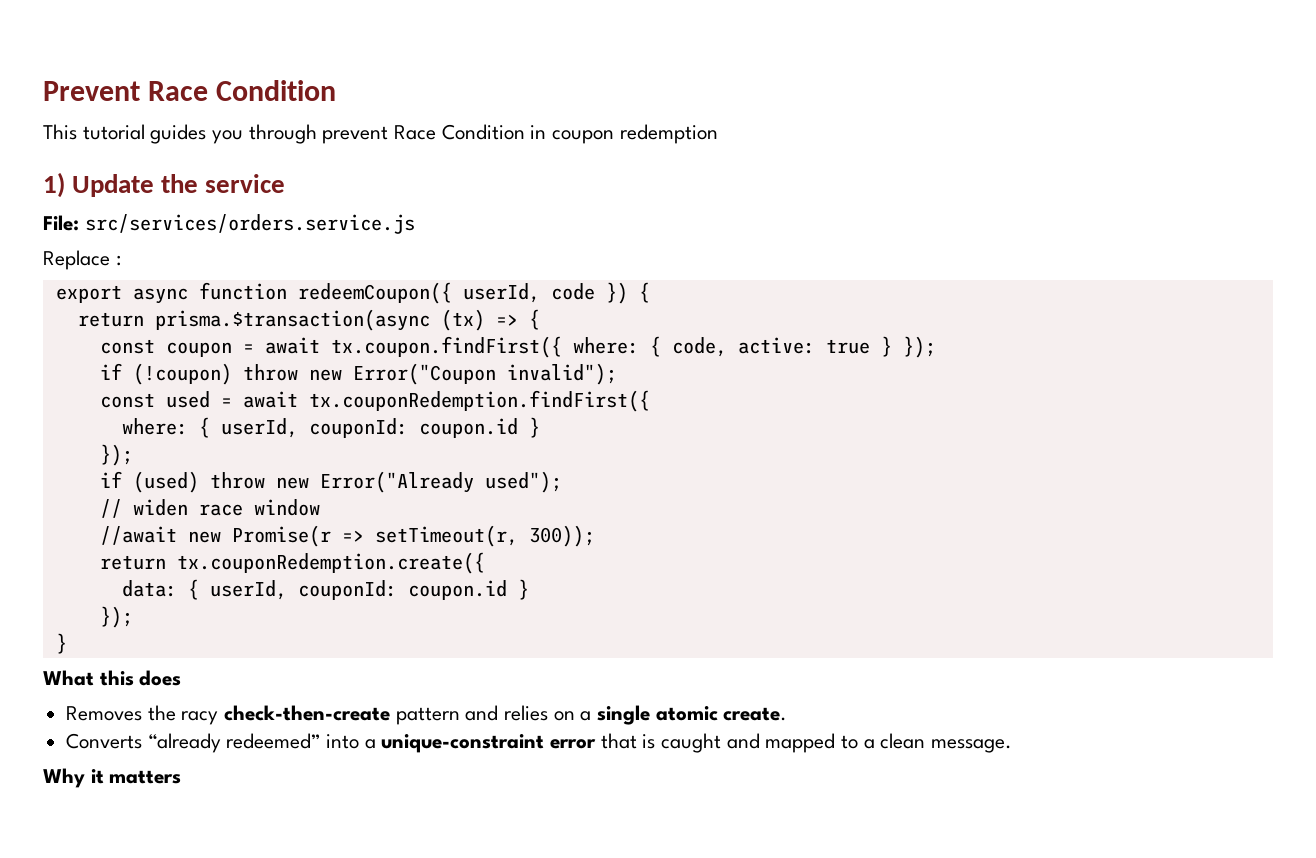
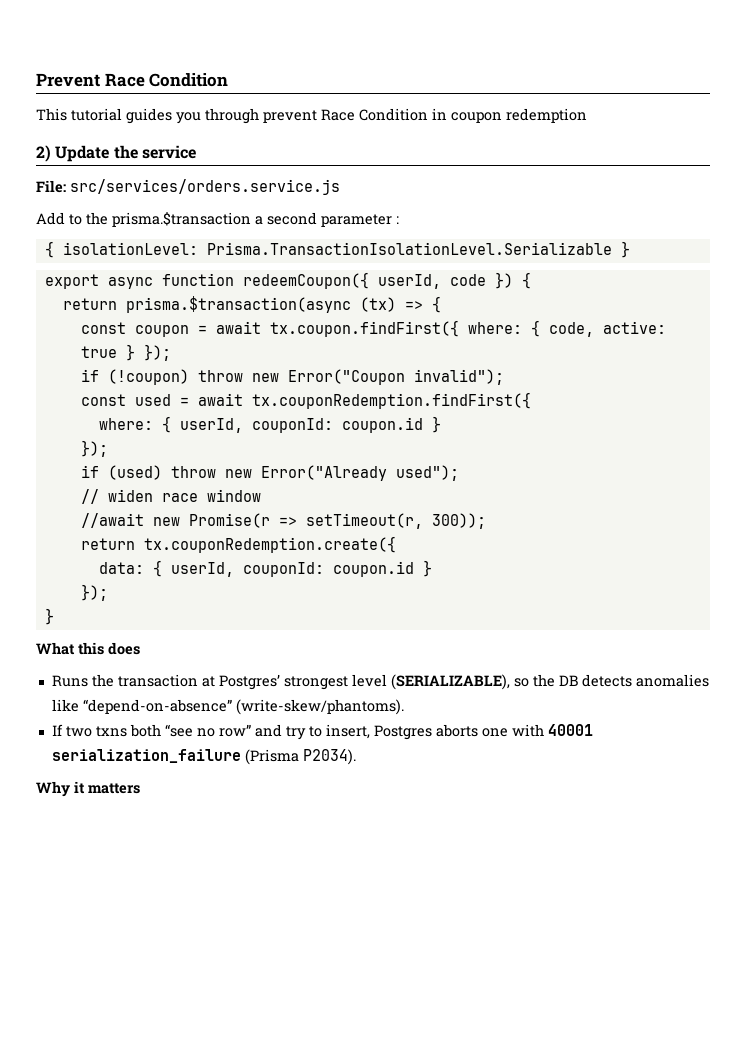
- 1) Update the service
+ 2) Update the service
- Replace :
+ Add to the prisma.$transaction a second parameter :
+ { isolationLevel: Prisma.TransactionIsolationLevel.Serializable }
- Removes the racy check-then-create pattern and relies on a single atomic create.
- Converts “already redeemed” into a unique-constraint error that is caught and mapped to a clean message.
+ Runs the transaction at Postgres’ strongest level (SERIALIZABLE), so the DB detects anomalies like “depend-on-absence” (write-skew/phantoms).
+ If two txns both “see no row” and try to insert, Postgres aborts one with 40001 serialization_failure (Prisma P2034).

